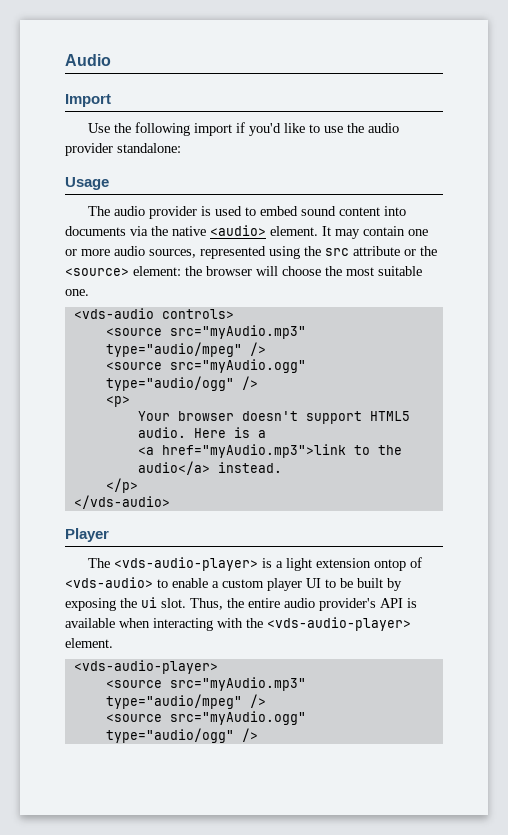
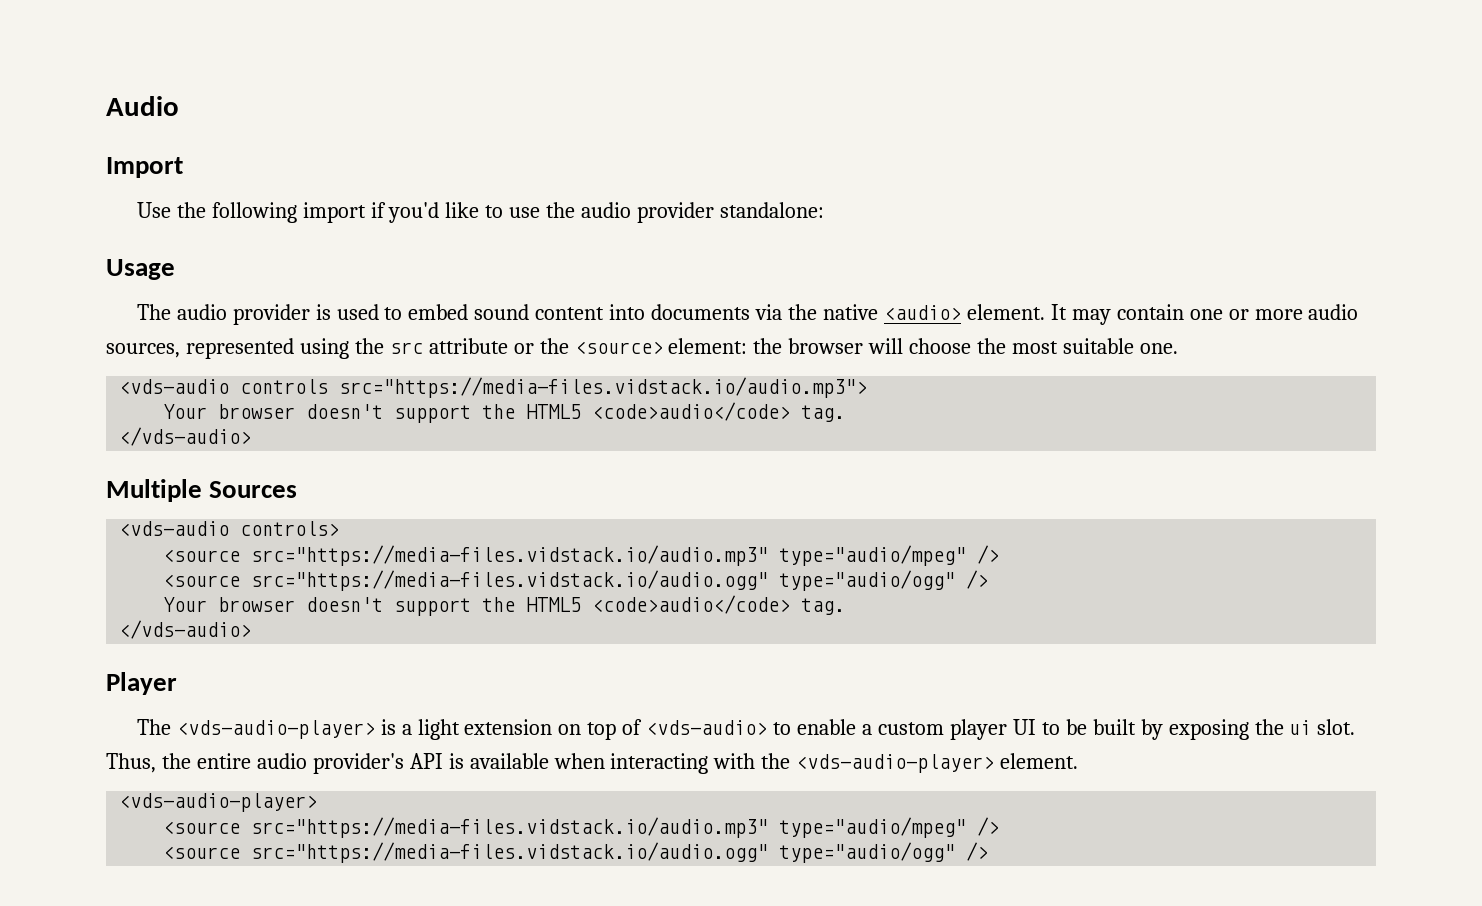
+ <vds-audio controls src="https://media-files.vidstack.io/audio.mp3">
+ Your browser doesn't support the HTML5 <code>audio</code> tag.
+ </vds-audio>
+ Multiple Sources
  <vds-audio controls>
- <source src="myAudio.mp3" type="audio/mpeg" />
- <source src="myAudio.ogg" type="audio/ogg" />
- <p>
- Your browser doesn't support HTML5 audio. Here is a
- <a href="myAudio.mp3">link to the audio</a> instead.
- </p>
+ <source src="https://media-files.vidstack.io/audio.mp3" type="audio/mpeg" />
+ <source src="https://media-files.vidstack.io/audio.ogg" type="audio/ogg" />
+ Your browser doesn't support the HTML5 <code>audio</code> tag.
- The <vds-audio-player> is a light extension ontop of <vds-audio> to enable a custom player UI to be built by exposing the ui slot.
+ The <vds-audio-player> is a light extension on top of <vds-audio> to enable a custom player UI to be built by exposing the ui slot.
  Thus, the entire audio provider's API is available when interacting with the <vds-audio-player> element.
  <vds-audio-player>
- <source src="myAudio.mp3" type="audio/mpeg" />
- <source src="myAudio.ogg" type="audio/ogg" />
+ <source src="https://media-files.vidstack.io/audio.mp3" type="audio/mpeg" />
+ <source src="https://media-files.vidstack.io/audio.ogg" type="audio/ogg" />

